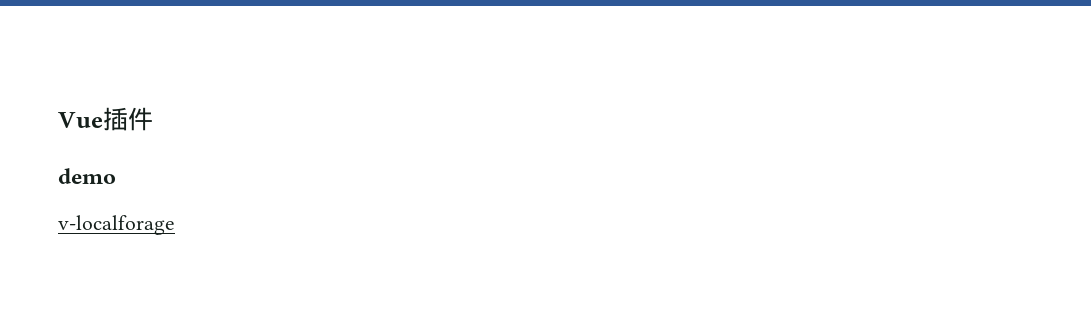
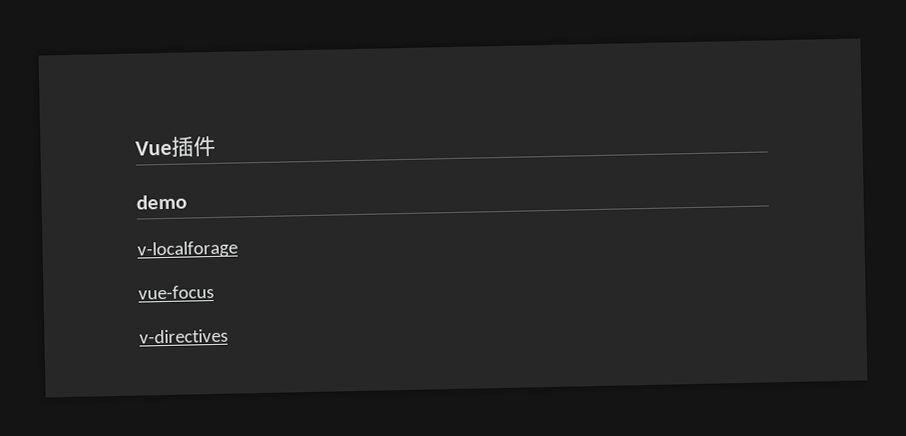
+ vue-focus
+ v-directives

